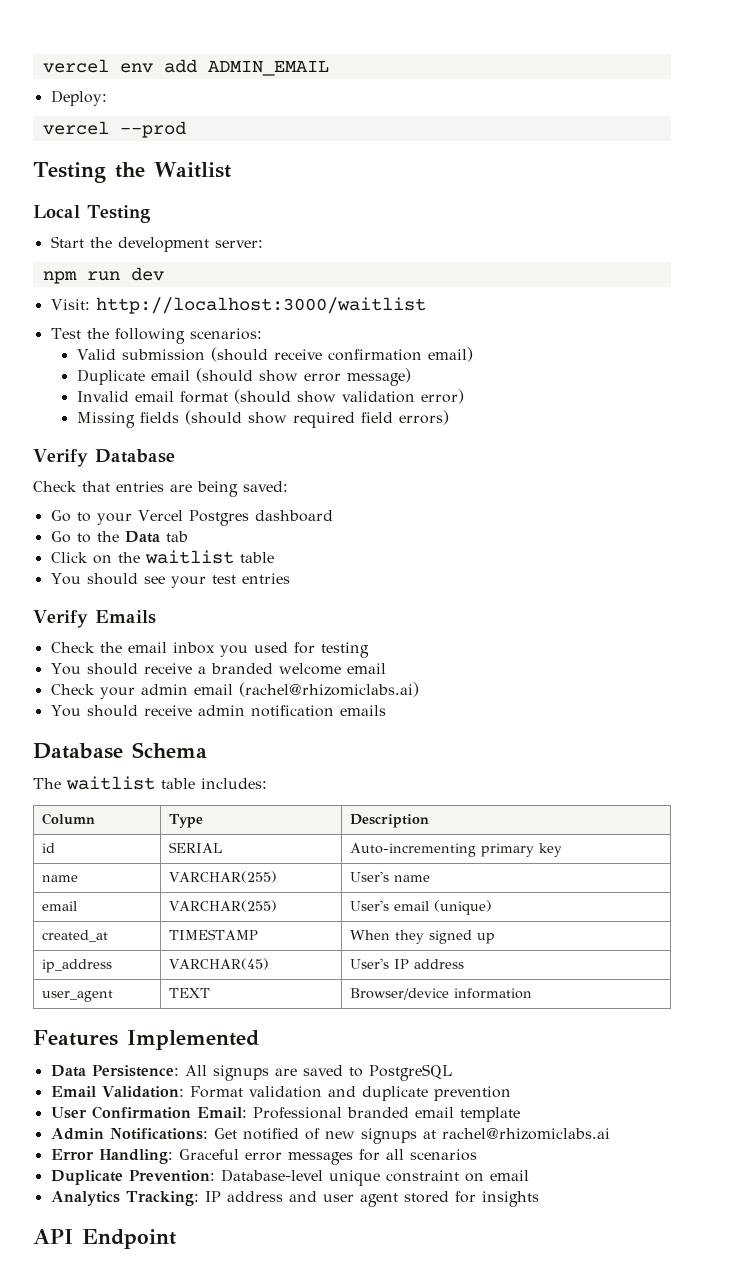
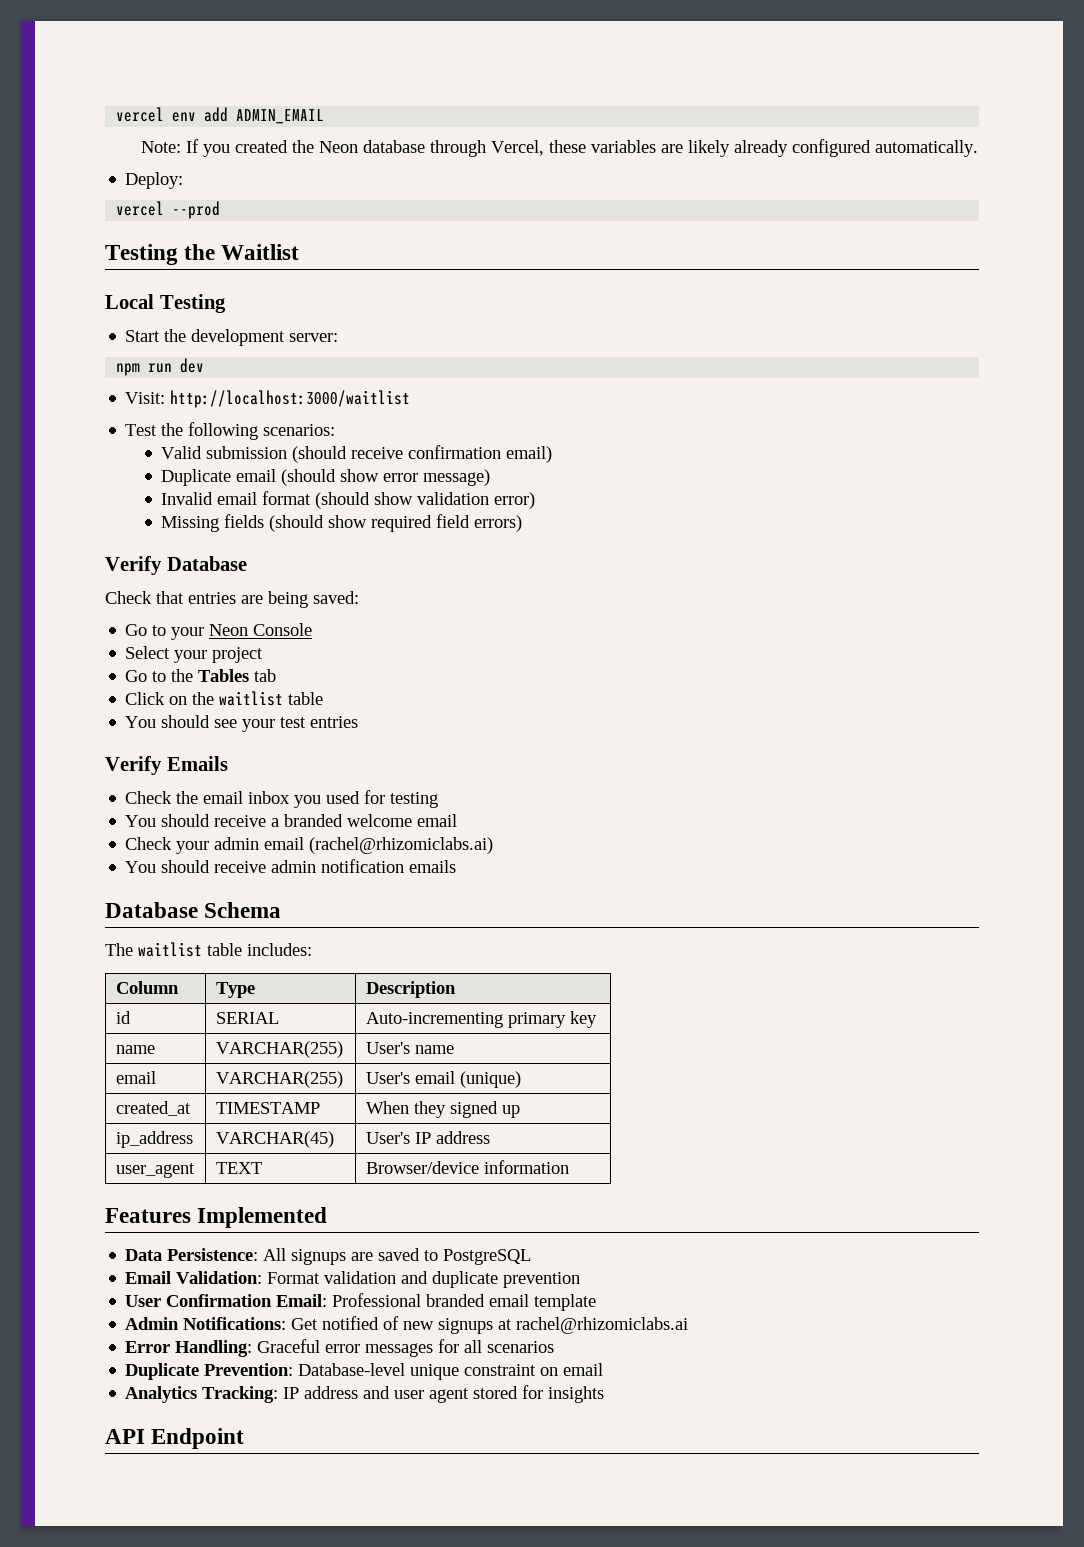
+ Note: If you created the Neon database through Vercel, these variables are likely already configured automatically.
- Go to your Vercel Postgres dashboard
+ Go to your Neon Console
+ Select your project
- Go to the Data tab
+ Go to the Tables tab

